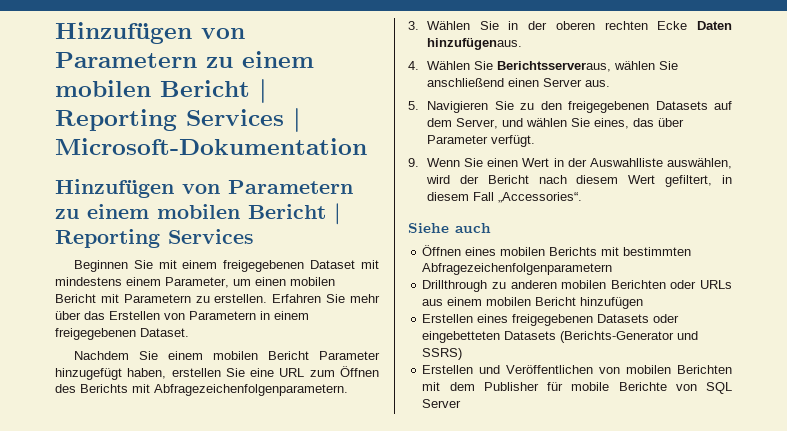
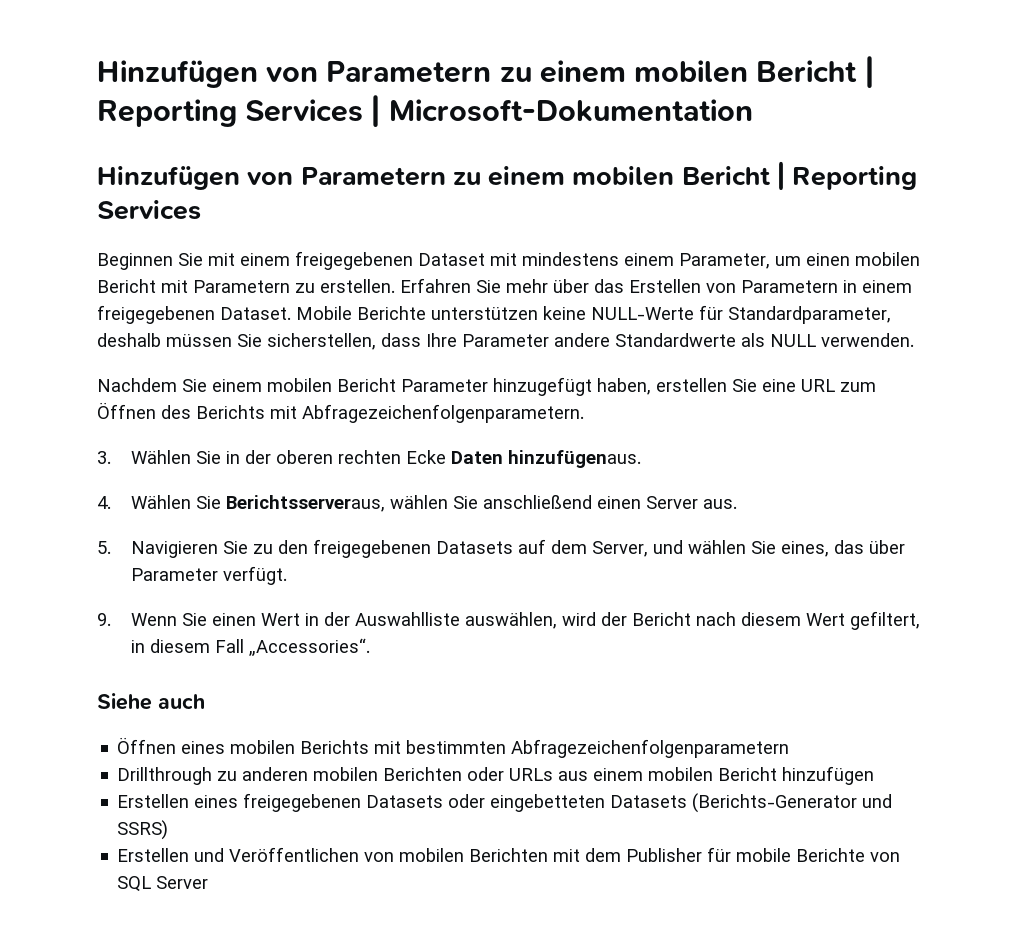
+ Mobile Berichte unterstützen keine NULL-Werte für Standardparameter, deshalb müssen Sie sicherstellen, dass Ihre Parameter andere Standardwerte als NULL verwenden.

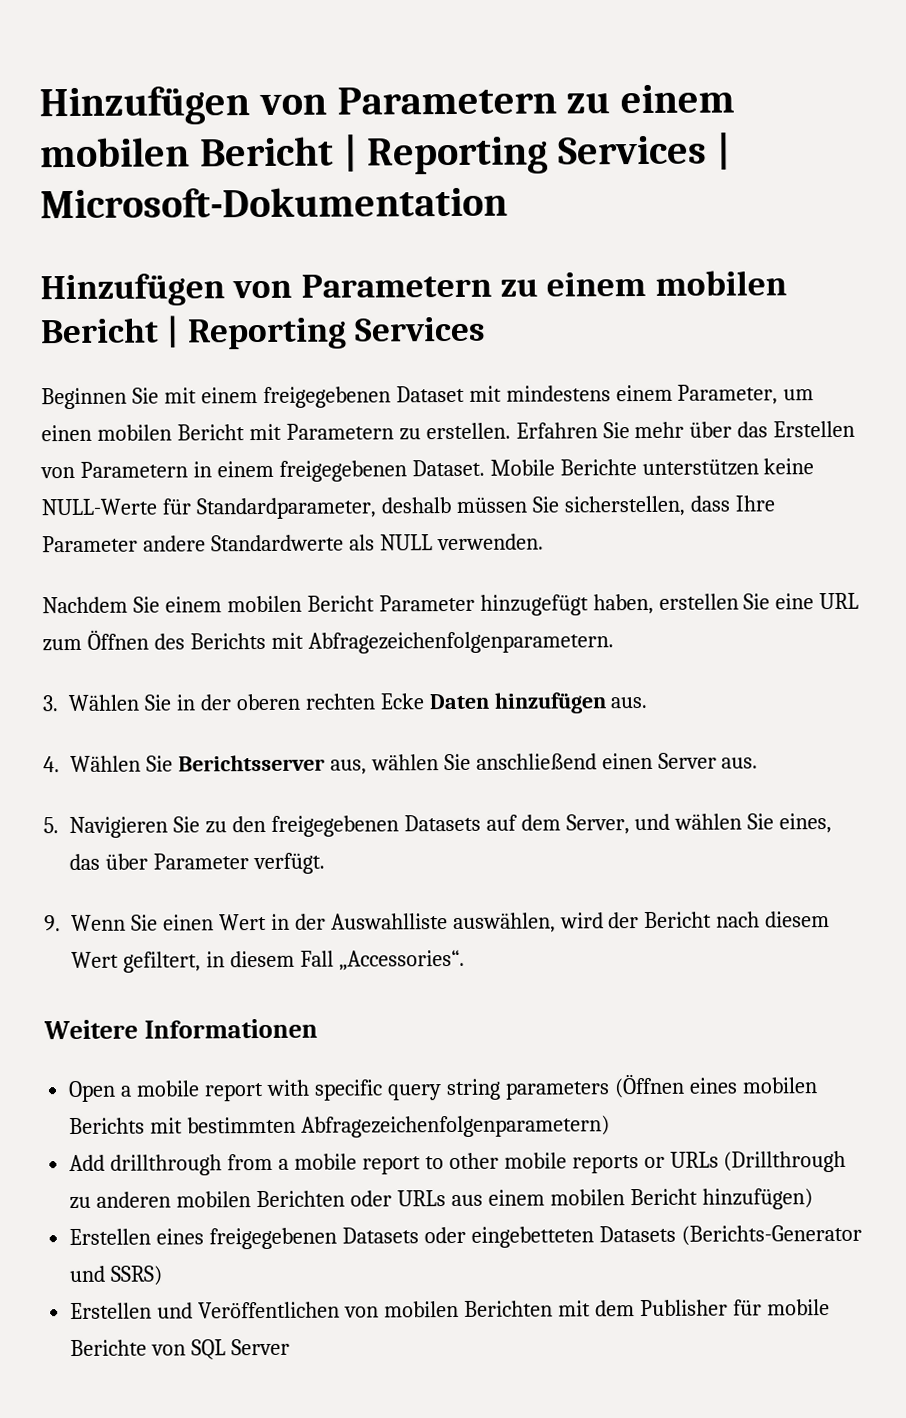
- 3. Wählen Sie in der oberen rechten Ecke Daten hinzufügenaus.
+ 3. Wählen Sie in der oberen rechten Ecke Daten hinzufügen aus.
- 4. Wählen Sie Berichtsserveraus, wählen Sie anschließend einen Server aus.
+ 4. Wählen Sie Berichtsserver aus, wählen Sie anschließend einen Server aus.
- Siehe auch
- Öffnen eines mobilen Berichts mit bestimmten Abfragezeichenfolgenparametern
- Drillthrough zu anderen mobilen Berichten oder URLs aus einem mobilen Bericht hinzufügen
+ Weitere Informationen
+ Open a mobile report with specific query string parameters (Öffnen eines mobilen Berichts mit bestimmten Abfragezeichenfolgenparametern)
+ Add drillthrough from a mobile report to other mobile reports or URLs (Drillthrough zu anderen mobilen Berichten oder URLs aus einem mobilen Bericht hinzufügen)

